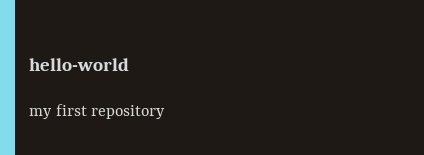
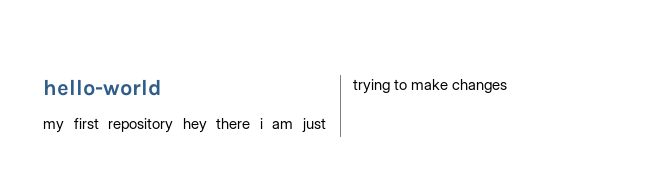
- my first repository
+ my first repository hey there i am just trying to make changes

